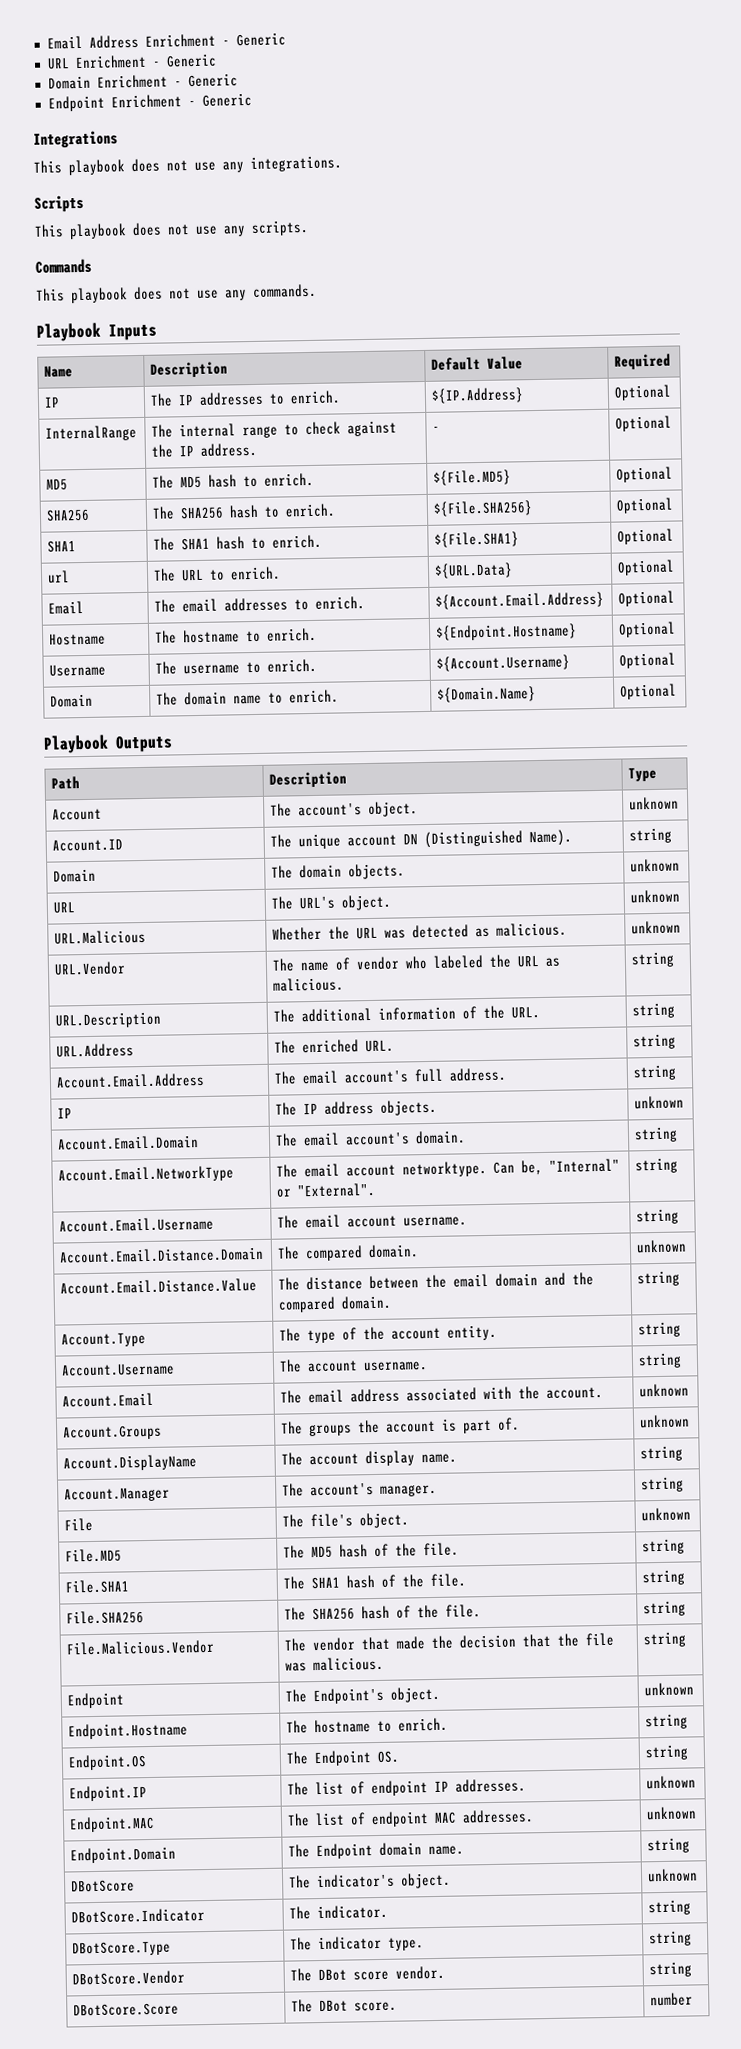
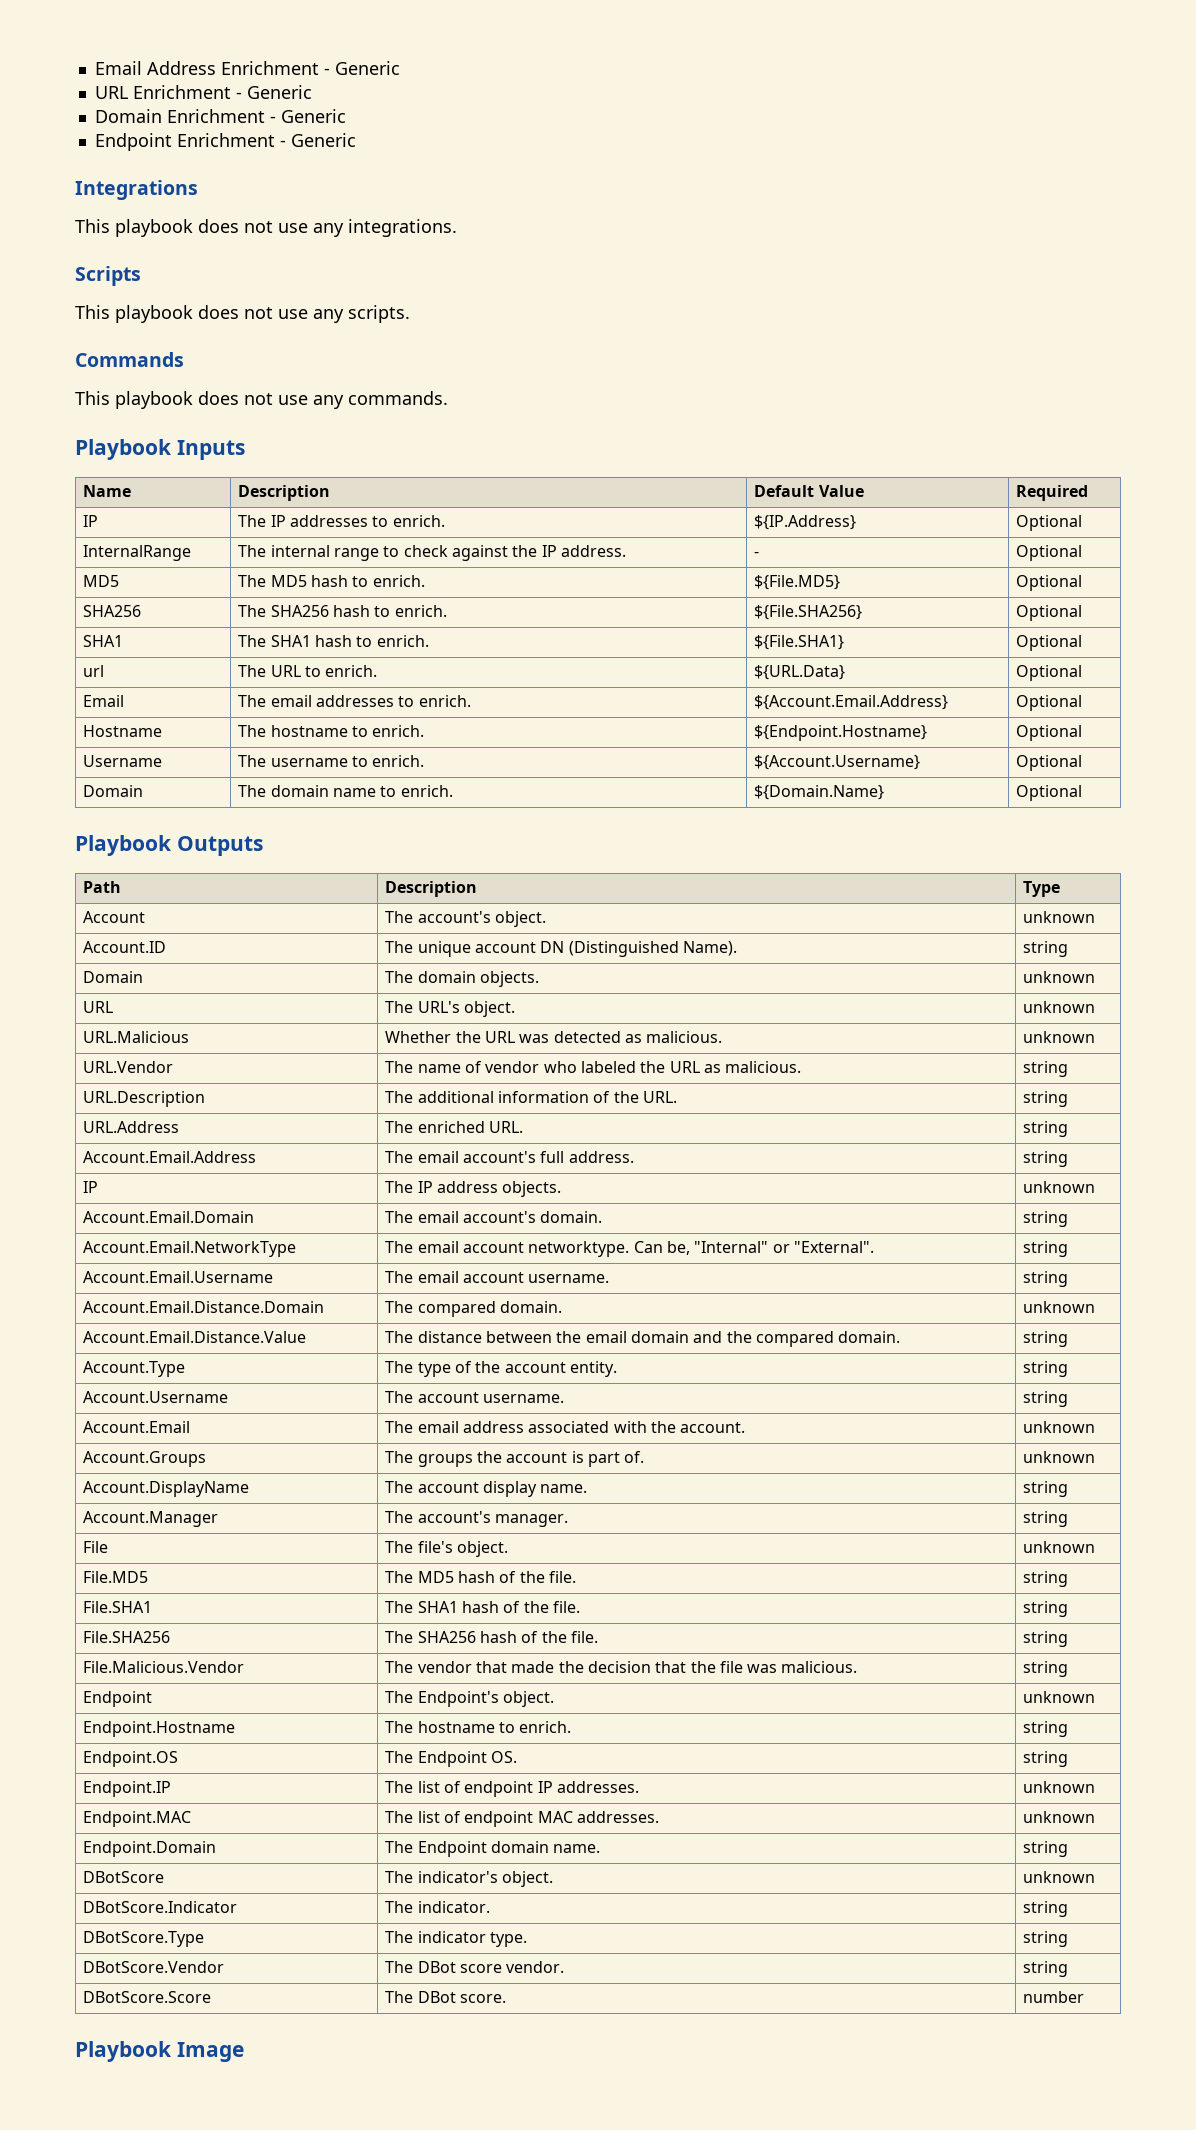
+ Playbook Image

